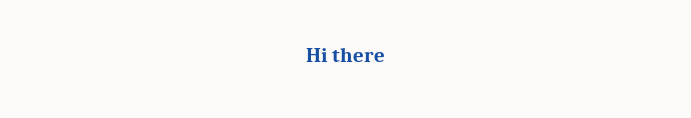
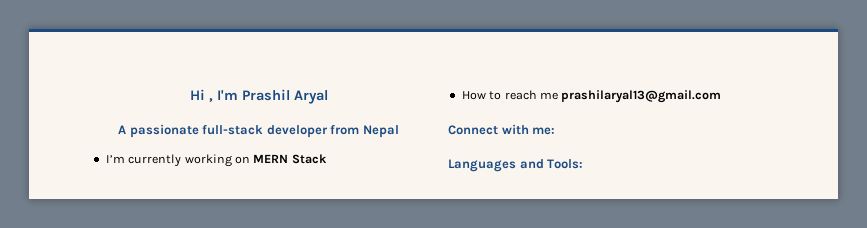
- Hi there
+ Hi , I'm Prashil Aryal
+ A passionate full-stack developer from Nepal
+ I’m currently working on MERN Stack
+ How to reach me prashilaryal13@gmail.com
+ Connect with me:
+ Languages and Tools:

